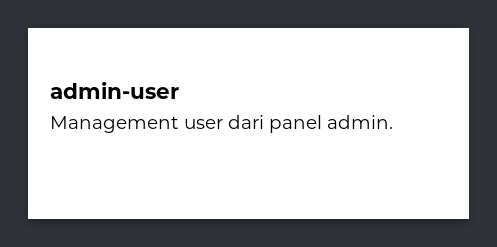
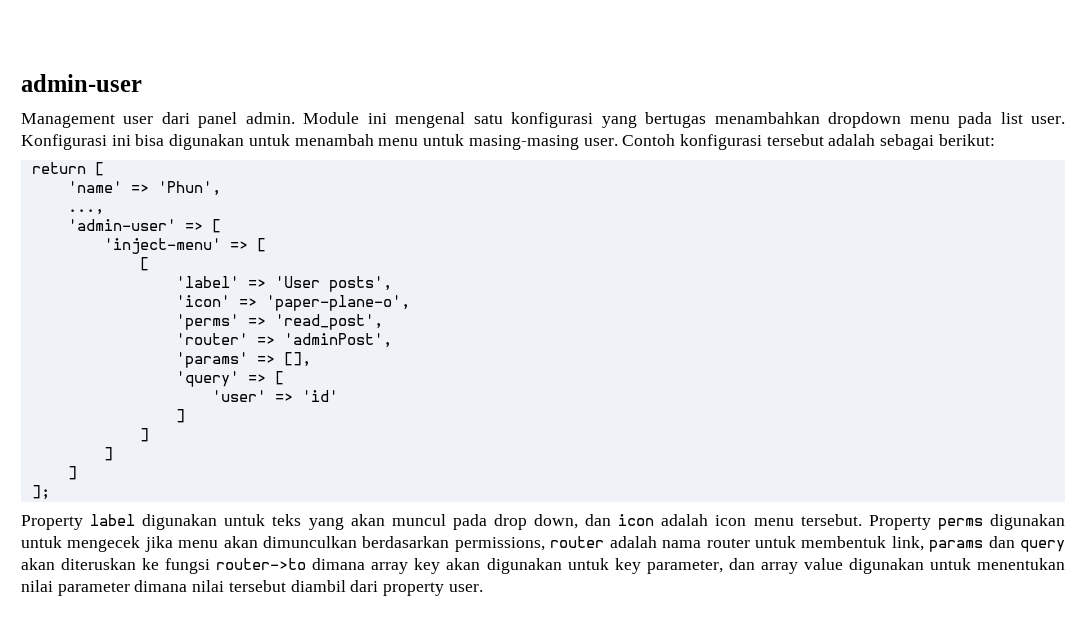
+ Module ini mengenal satu konfigurasi yang bertugas menambahkan dropdown menu pada list user. Konfigurasi ini bisa digunakan untuk menambah menu untuk masing-masing user. Contoh konfigurasi tersebut adalah sebagai berikut:
+ return [
+ 'name' => 'Phun',
+ ...,
+ 'admin-user' => [
+ 'inject-menu' => [
+ [
+ 'label' => 'User posts',
+ 'icon' => 'paper-plane-o',
+ 'perms' => 'read_post',
+ 'router' => 'adminPost',
+ 'params' => [],
+ 'query' => [
+ 'user' => 'id'
+ ]
+ ]
+ ]
+ ]
+ ];
+ Property label digunakan untuk teks yang akan muncul pada drop down, dan icon adalah icon menu tersebut. Property perms digunakan untuk mengecek jika menu akan dimunculkan berdasarkan permissions, router adalah nama router untuk membentuk link, params dan query akan diteruskan ke fungsi router->to dimana array key akan digunakan untuk key parameter, dan array value digunakan untuk menentukan nilai parameter dimana nilai tersebut diambil dari property user.

